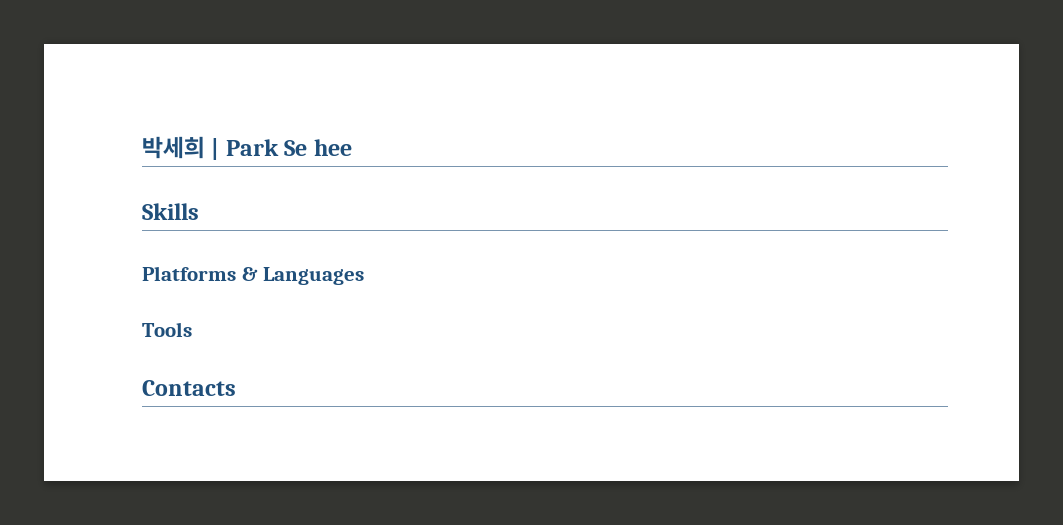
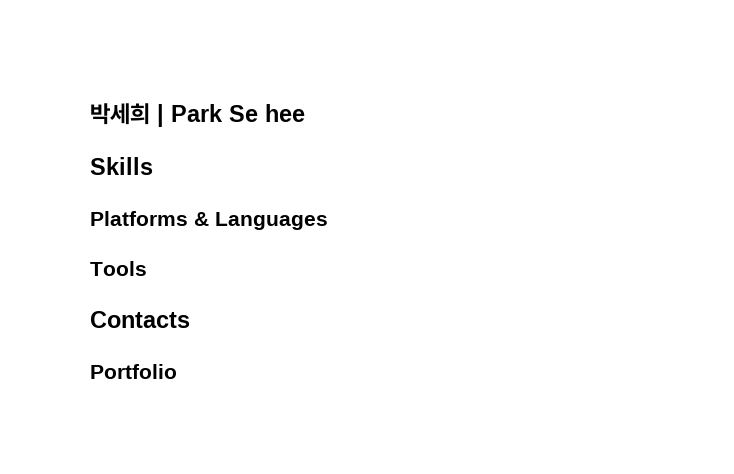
+ Portfolio

